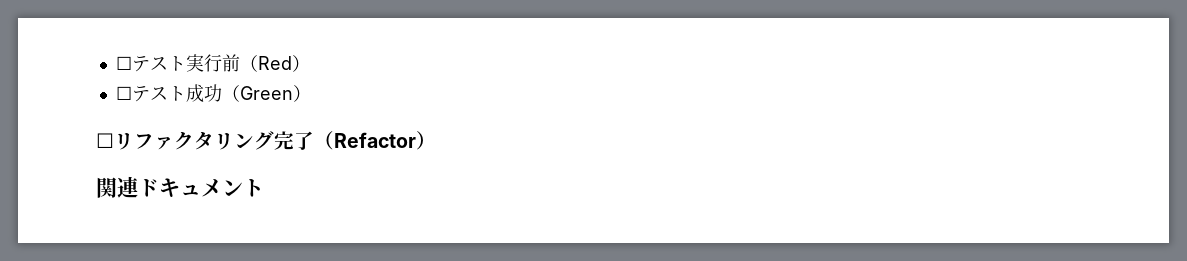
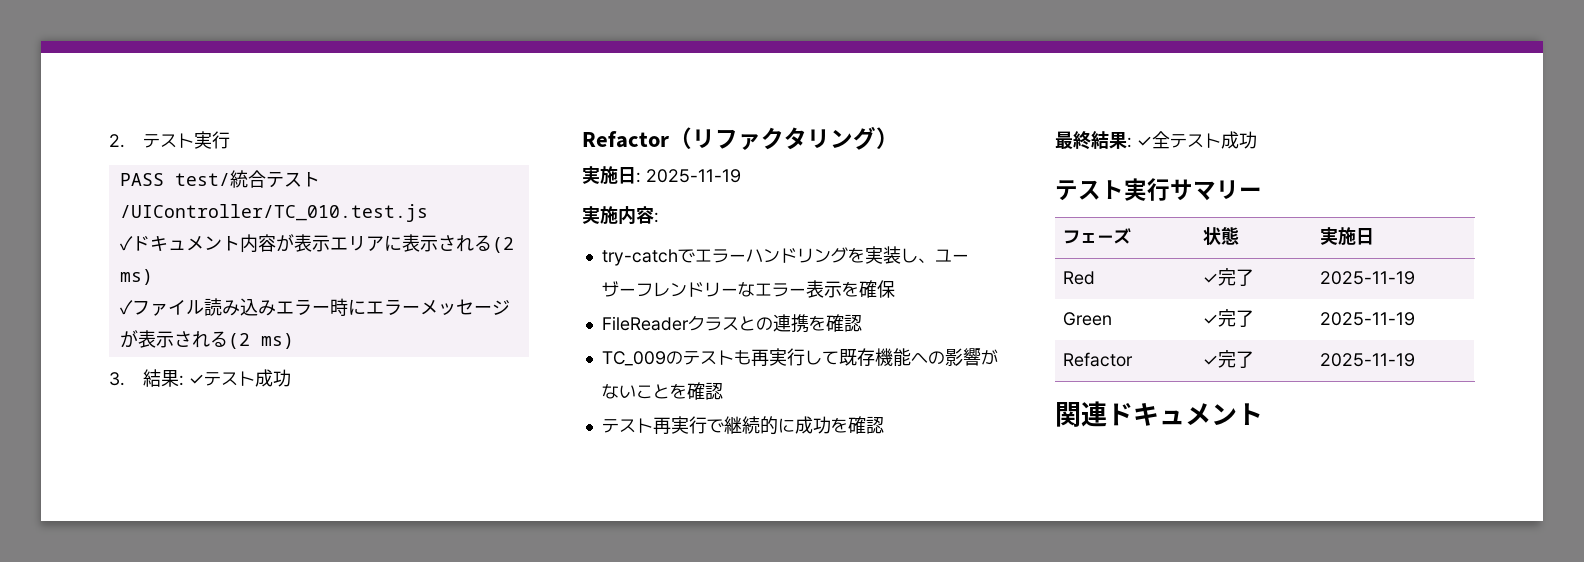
- ☐テスト実行前（Red）
- ☐テスト成功（Green）
- ☐リファクタリング完了（Refactor）
+ 2.テスト実行
+ PASS test/統合テスト/UIController/TC_010.test.js
+ ✓ドキュメント内容が表示エリアに表示される(2 ms)
+ ✓ファイル読み込みエラー時にエラーメッセージが表示される(2 ms)
+ 3.結果: ✓テスト成功
+ Refactor（リファクタリング）
+ 実施日: 2025-11-19
+ 実施内容:
+ try-catchでエラーハンドリングを実装し、ユーザーフレンドリーなエラー表示を確保
+ FileReaderクラスとの連携を確認
+ TC_009のテストも再実行して既存機能への影響がないことを確認
+ テスト再実行で継続的に成功を確認
+ 最終結果: ✓全テスト成功
+ テスト実行サマリー
+ フェーズ | 状態 | 実施日
+ Red | ✓完了 | 2025-11-19
+ Green | ✓完了 | 2025-11-19
+ Refactor | ✓完了 | 2025-11-19

